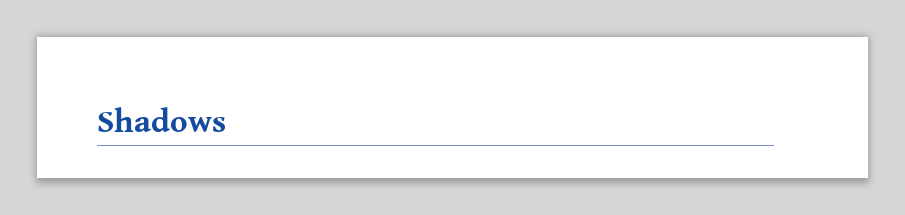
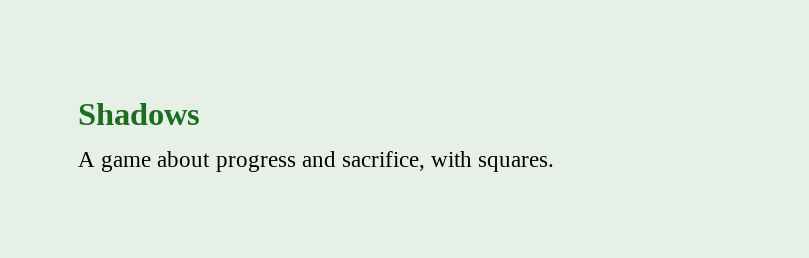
+ A game about progress and sacrifice, with squares.

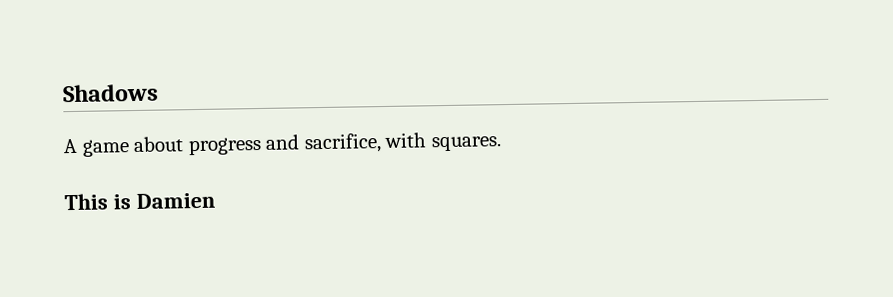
+ This is Damien

